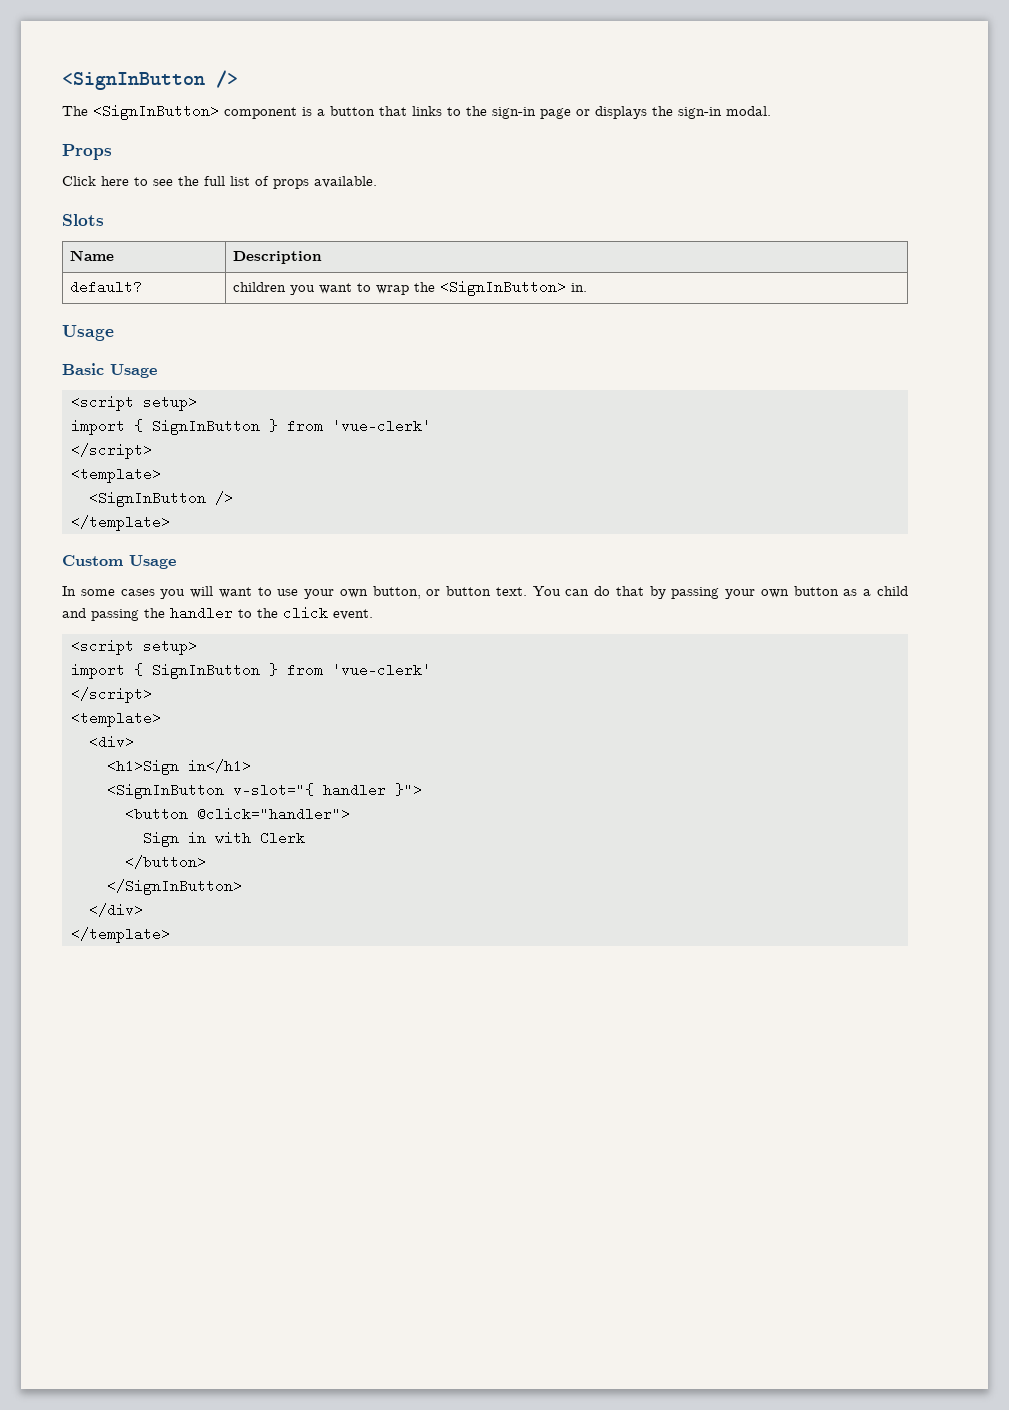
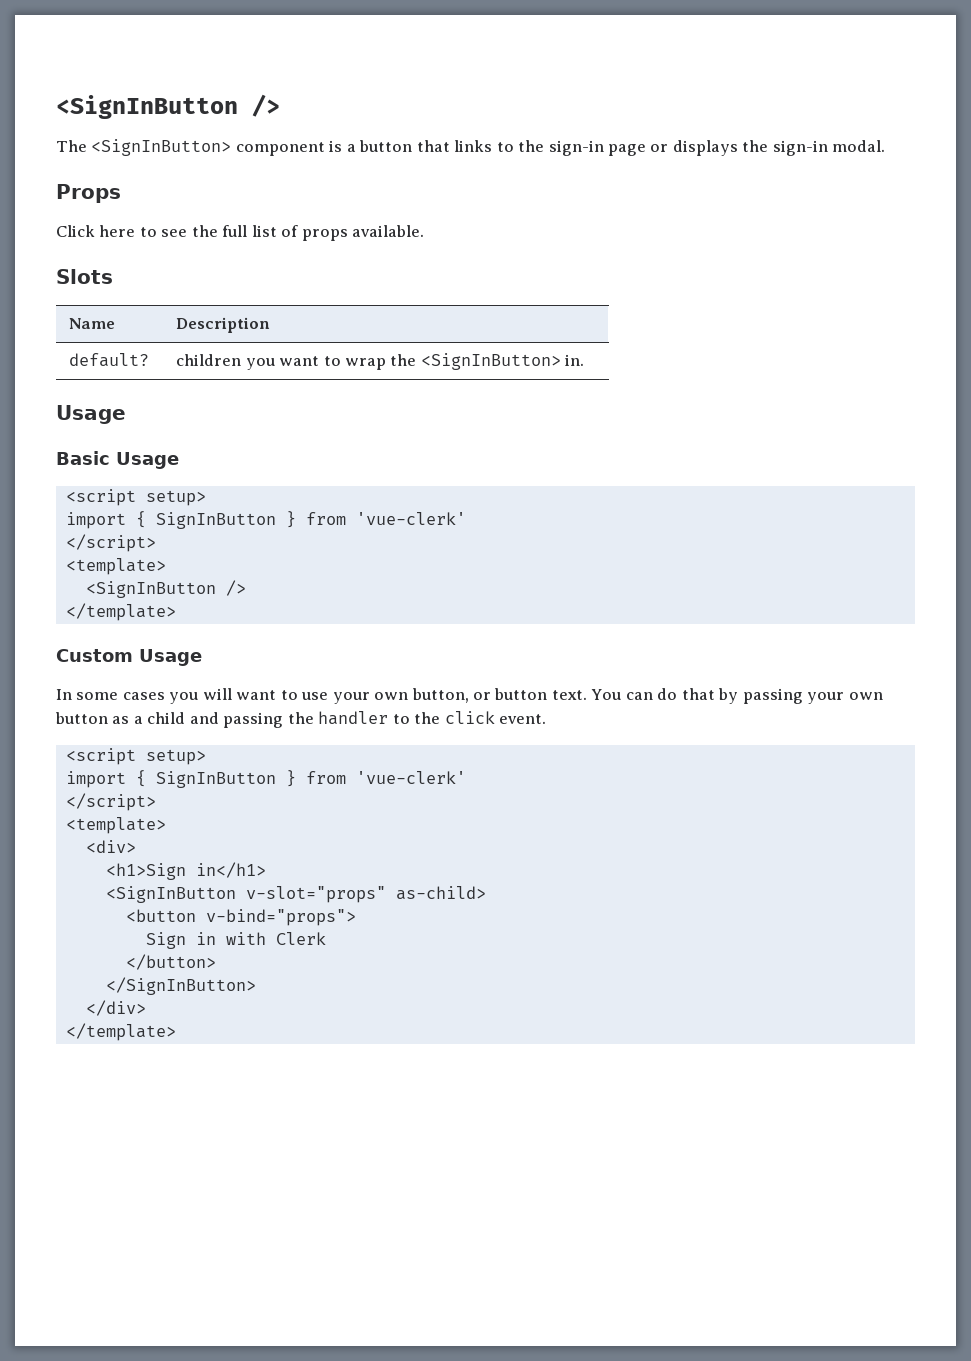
- <SignInButton v-slot="{ handler }">
+ <SignInButton v-slot="props" as-child>
- <button @click="handler">
+ <button v-bind="props">

